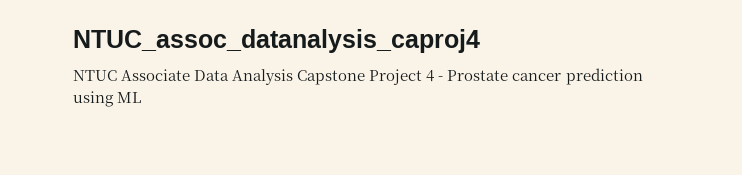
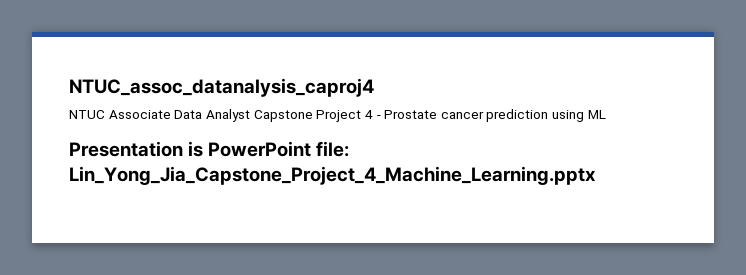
- NTUC Associate Data Analysis Capstone Project 4 - Prostate cancer prediction using ML
+ NTUC Associate Data Analyst Capstone Project 4 - Prostate cancer prediction using ML
+ Presentation is PowerPoint file: Lin_Yong_Jia_Capstone_Project_4_Machine_Learning.pptx

